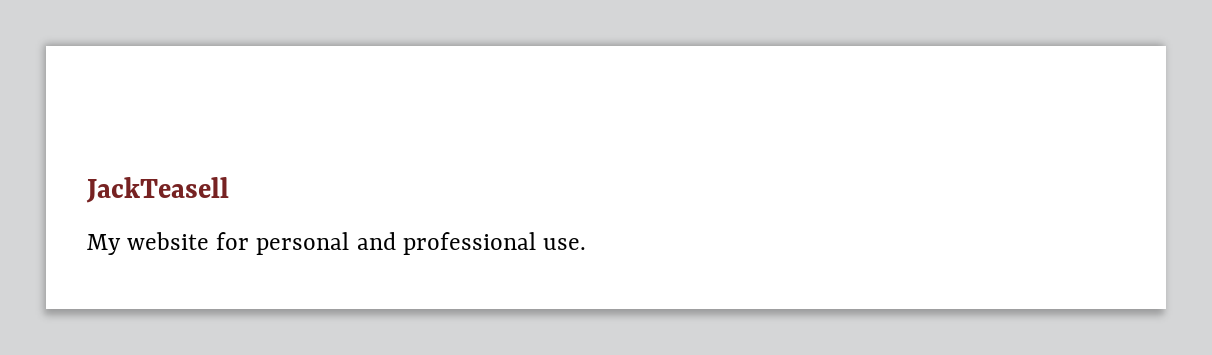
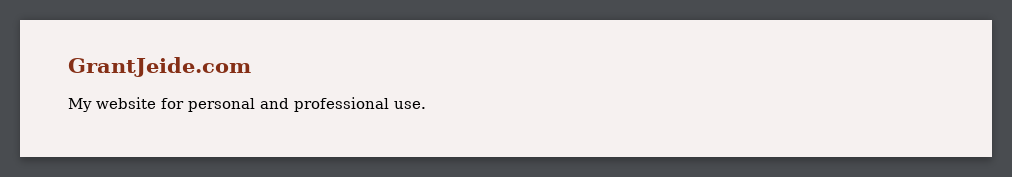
- JackTeasell
+ GrantJeide.com

